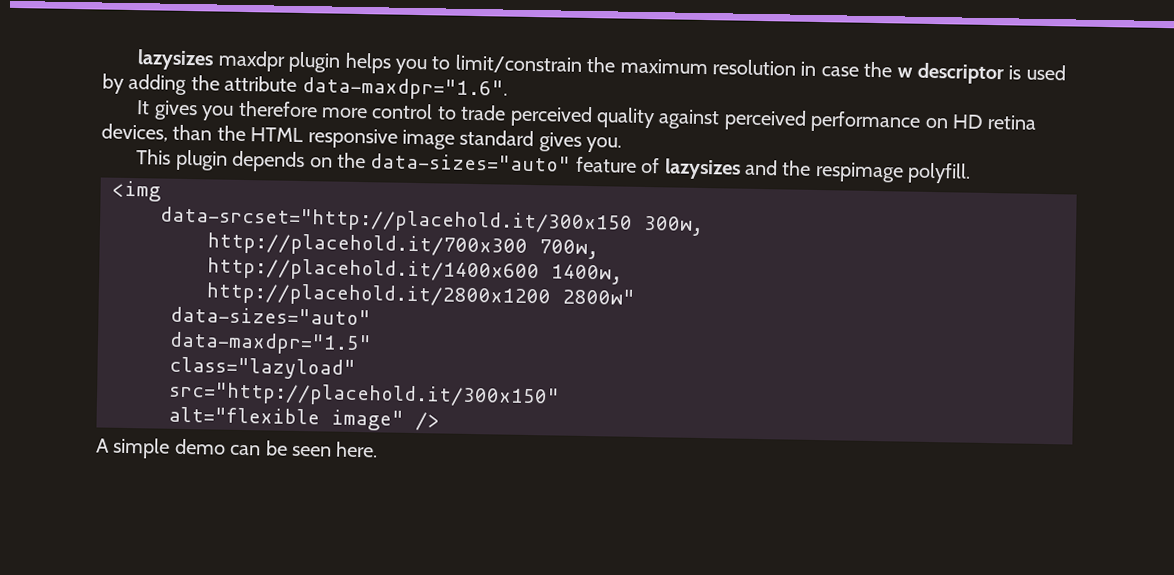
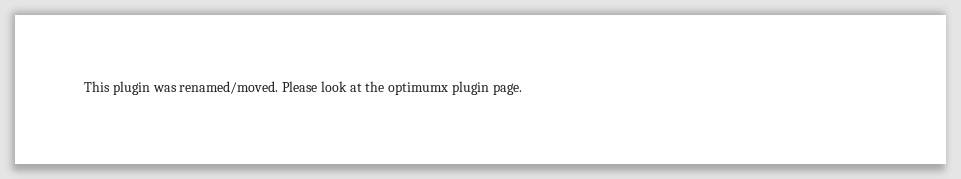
- lazysizes maxdpr plugin helps you to limit/constrain the maximum resolution in case the w descriptor is used by adding the attribute data-maxdpr="1.6".
- It gives you therefore more control to trade perceived quality against perceived performance on HD retina devices, than the HTML responsive image standard gives you.
- This plugin depends on the data-sizes="auto" feature of lazysizes and the respimage polyfill.
- <img
- data-srcset="http://placehold.it/300x150 300w,
- http://placehold.it/700x300 700w,
- http://placehold.it/1400x600 1400w,
- http://placehold.it/2800x1200 2800w"
- data-sizes="auto"
- data-maxdpr="1.5"
- class="lazyload"
- src="http://placehold.it/300x150"
- alt="flexible image" />
- A simple demo can be seen here.
+ This plugin was renamed/moved. Please look at the optimumx plugin page.

